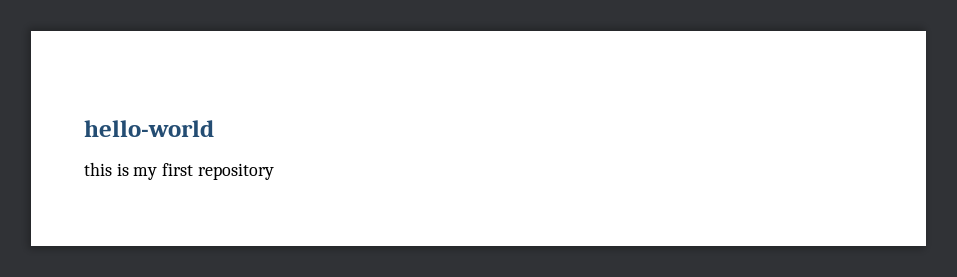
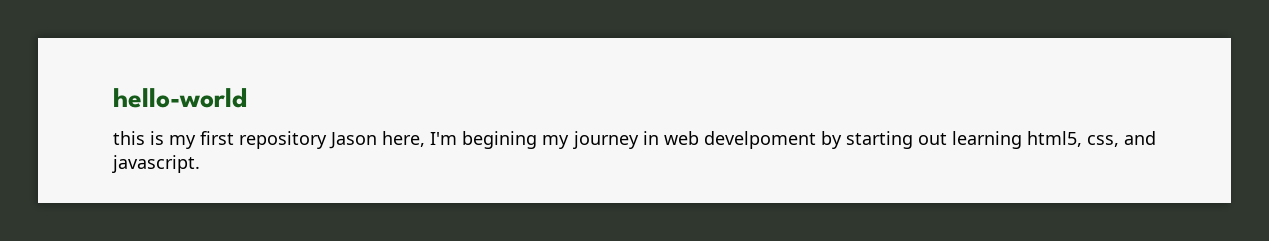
- this is my first repository
+ this is my first repository Jason here, I'm begining my journey in web develpoment by starting out learning html5, css, and javascript.

